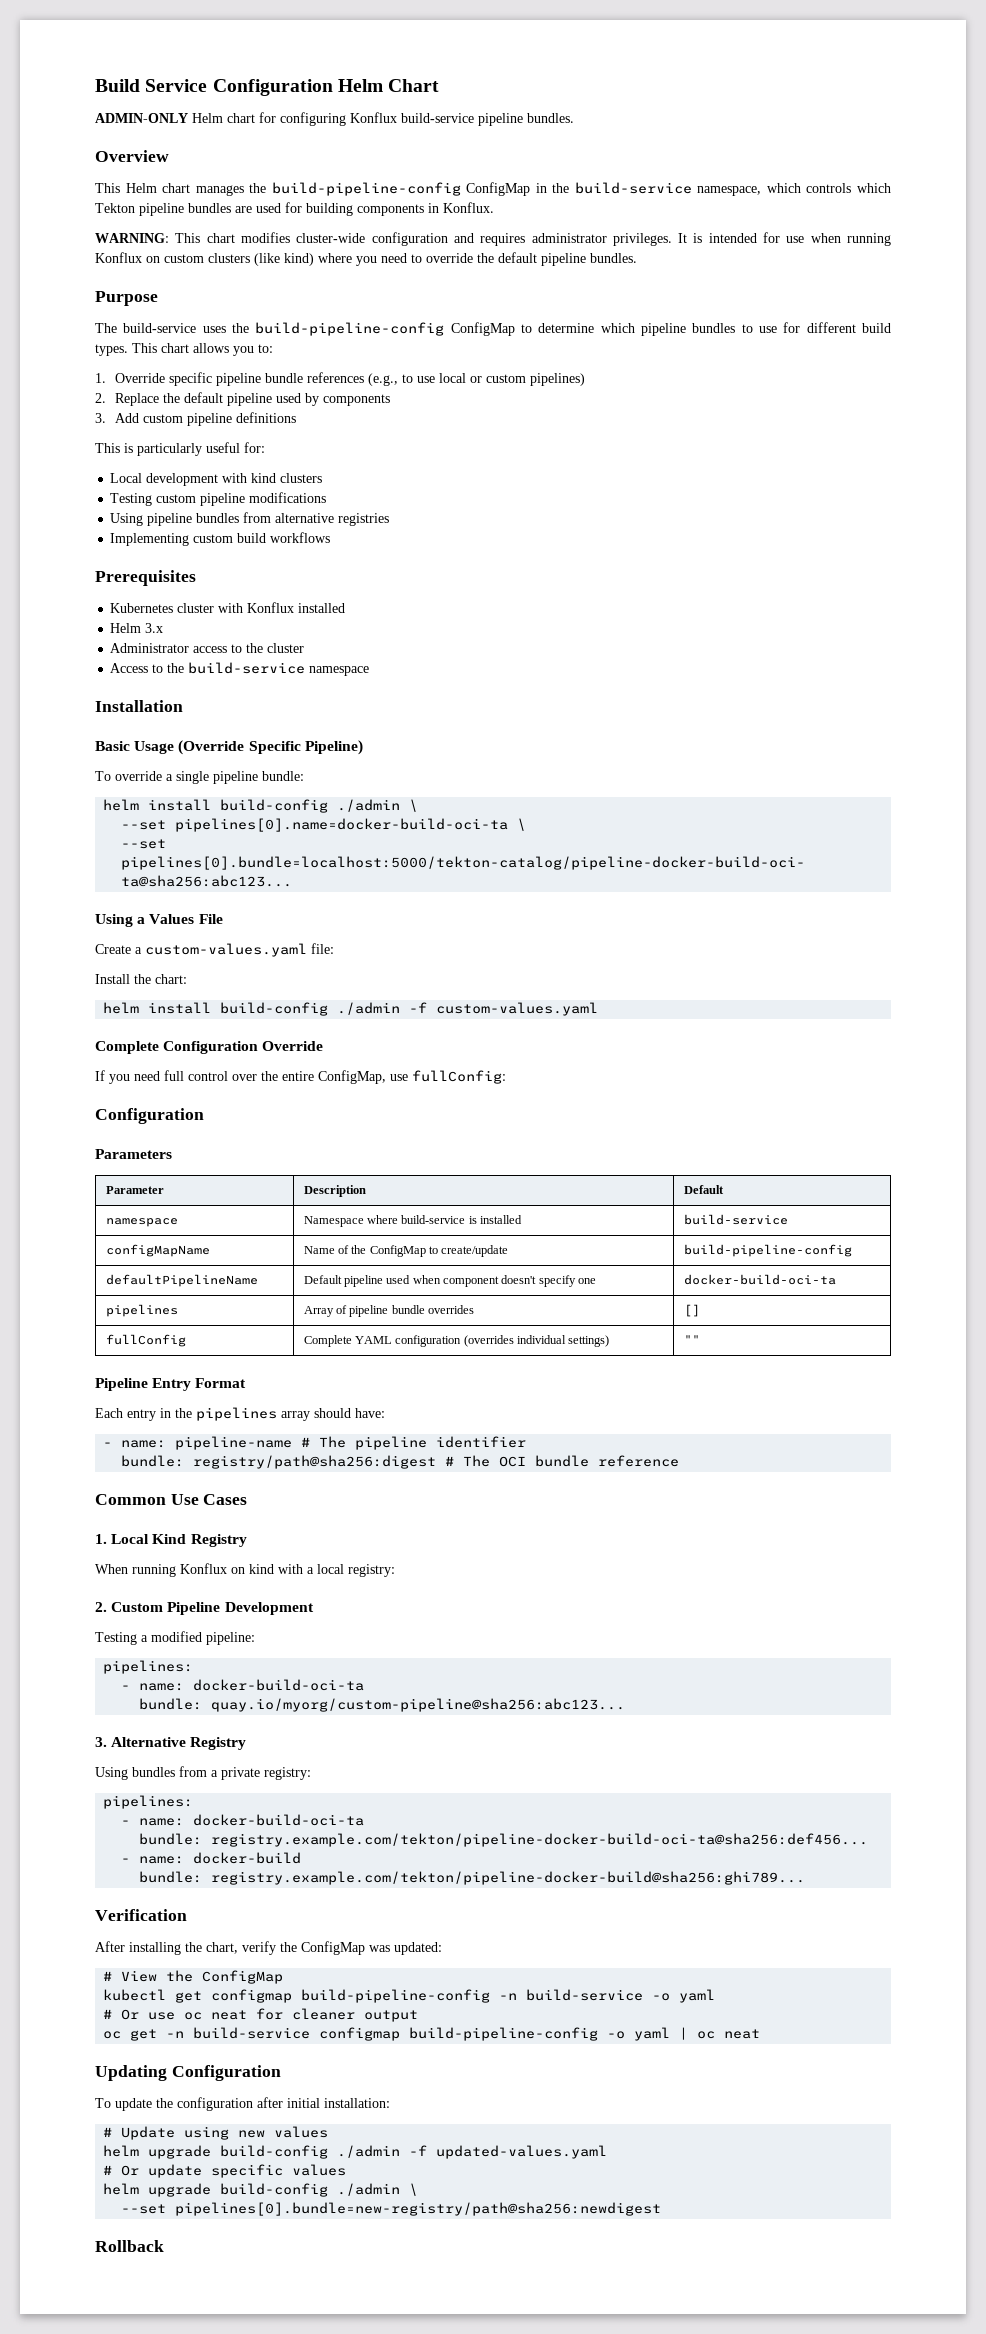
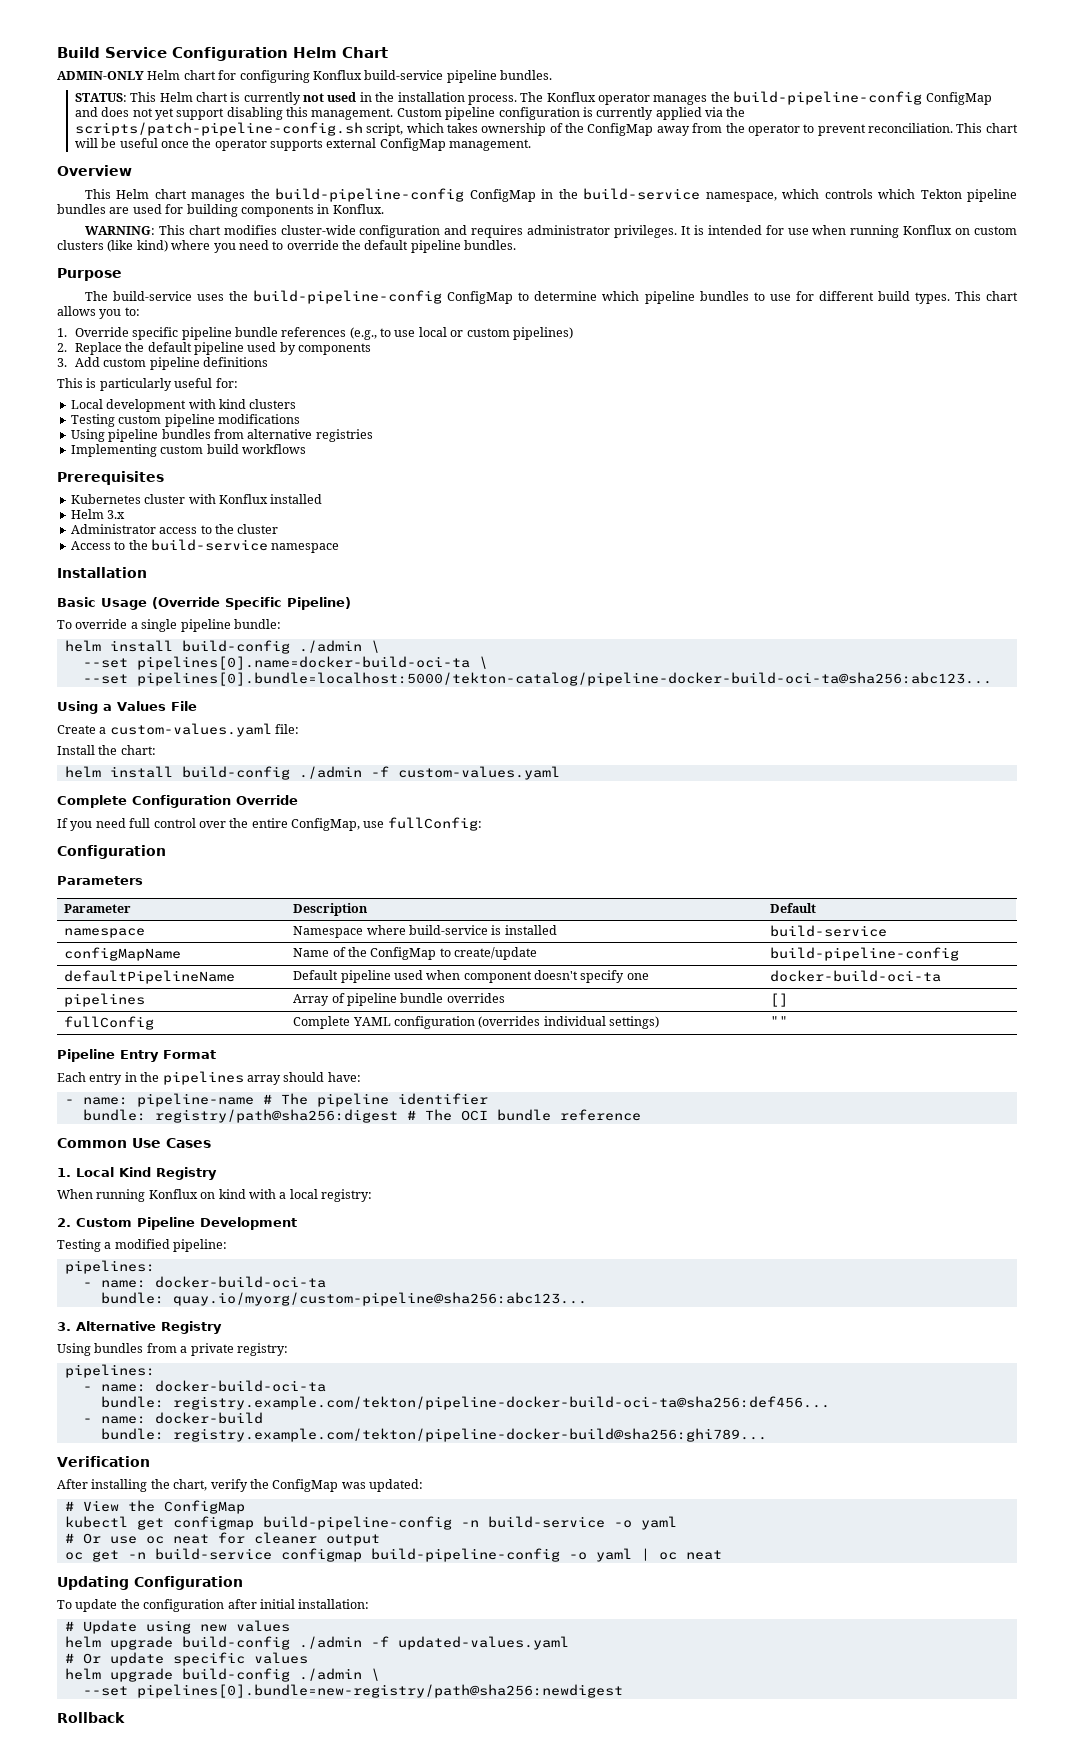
+ STATUS: This Helm chart is currently not used in the installation process. The Konflux operator manages the build-pipeline-config ConfigMap and does not yet support disabling this management. Custom pipeline configuration is currently applied via the scripts/patch-pipeline-config.sh script, which takes ownership of the ConfigMap away from the operator to prevent reconciliation. This chart will be useful once the operator supports external ConfigMap management.

